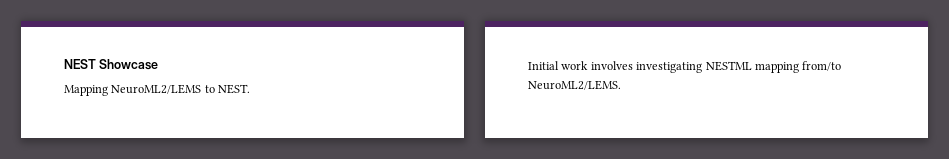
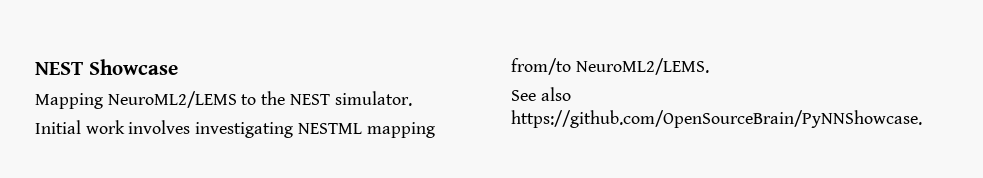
- Mapping NeuroML2/LEMS to NEST.
+ Mapping NeuroML2/LEMS to the NEST simulator.
+ See also https://github.com/OpenSourceBrain/PyNNShowcase.

